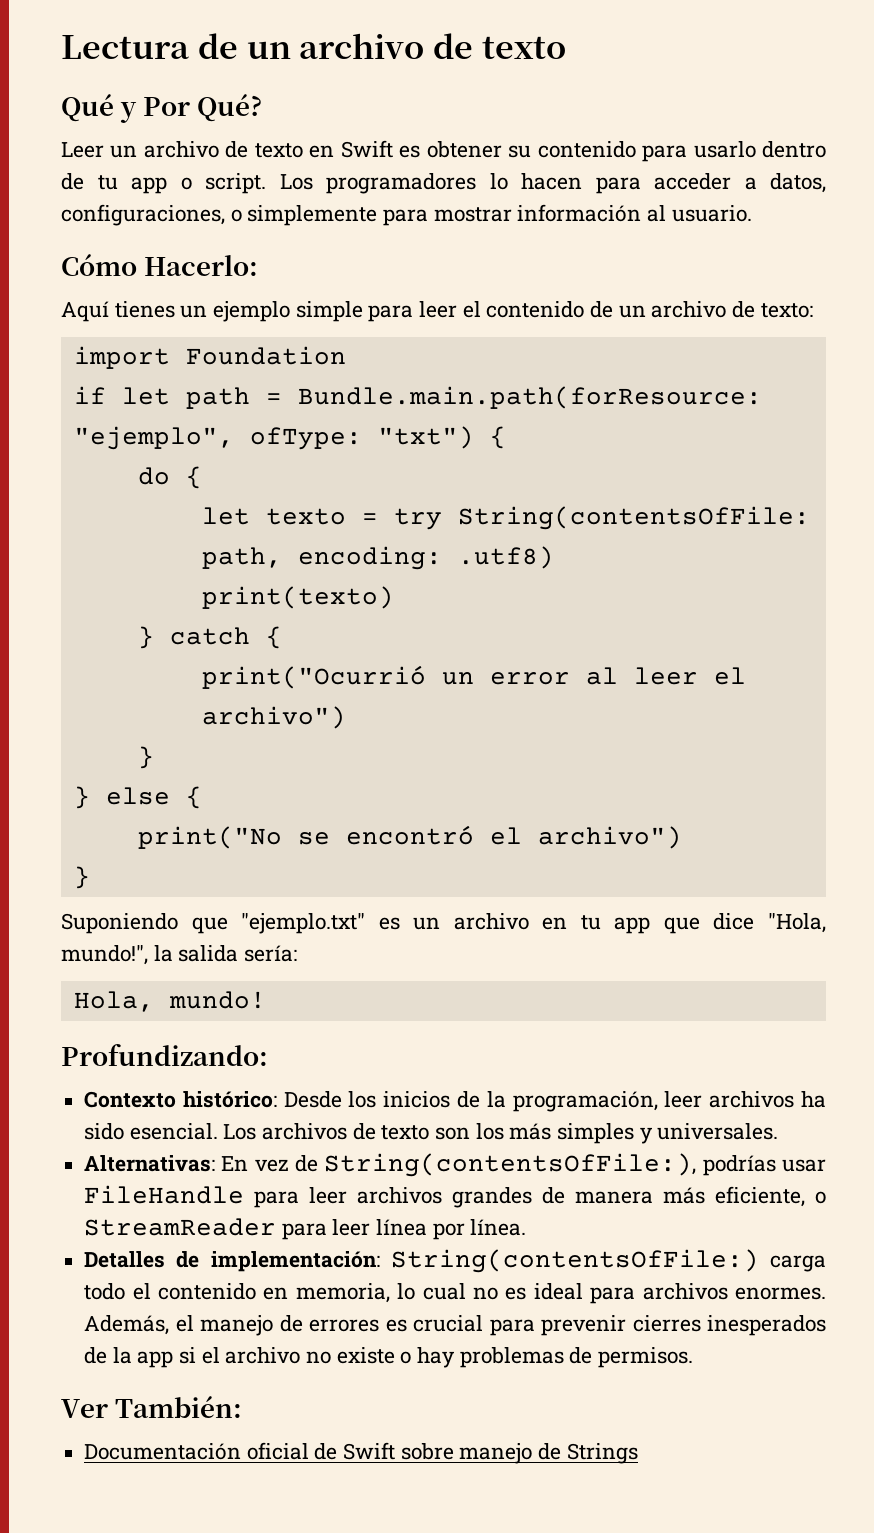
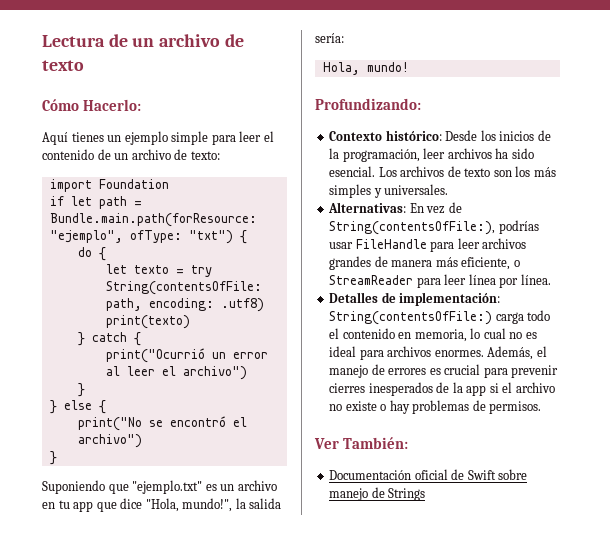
- Qué y Por Qué?
- Leer un archivo de texto en Swift es obtener su contenido para usarlo dentro de tu app o script. Los programadores lo hacen para acceder a datos, configuraciones, o simplemente para mostrar información al usuario.

